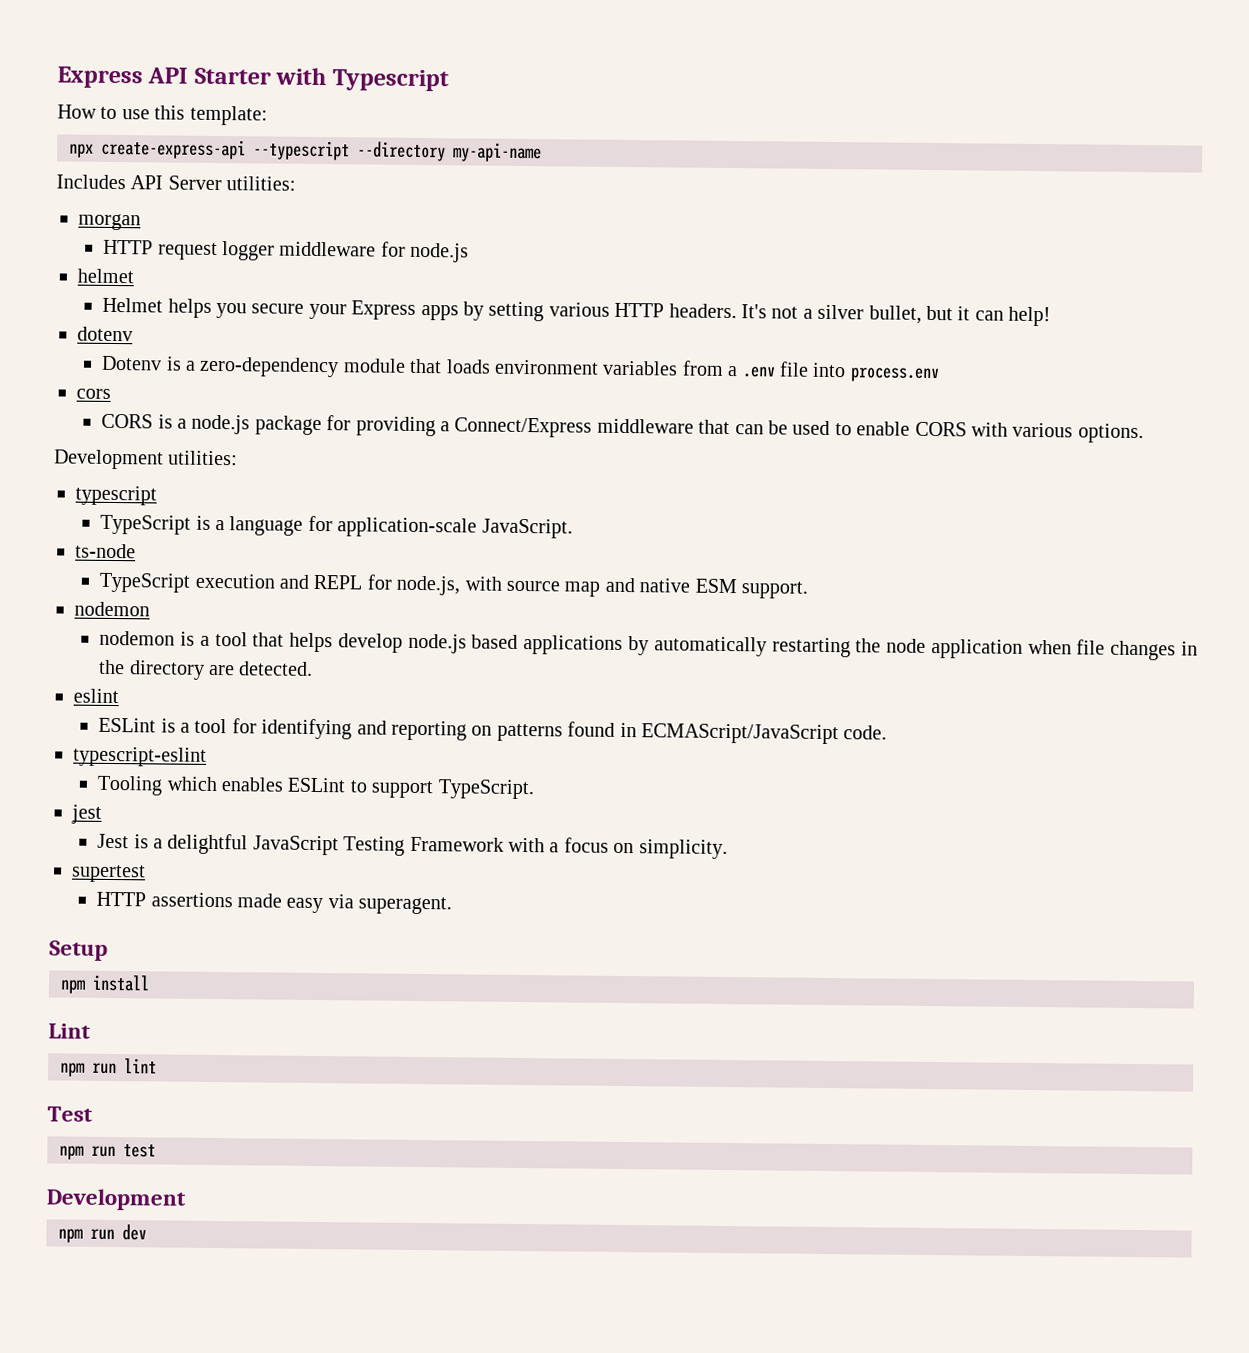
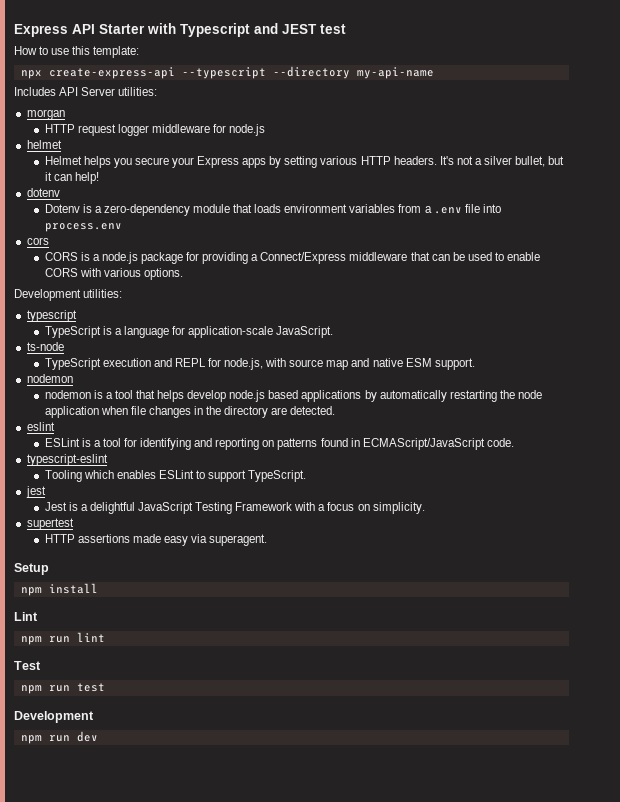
- Express API Starter with Typescript
+ Express API Starter with Typescript and JEST test

